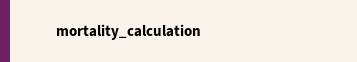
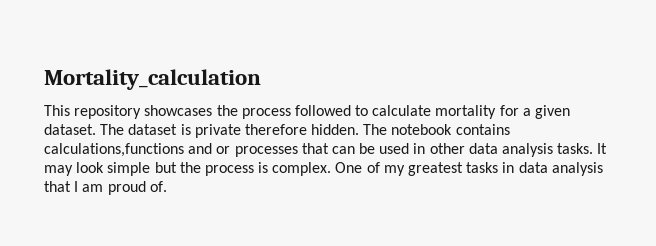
- mortality_calculation
+ Mortality_calculation
+ This repository showcases the process followed to calculate mortality for a given dataset. The dataset is private therefore hidden. The notebook contains calculations,functions and or processes that can be used in other data analysis tasks. It may look simple but the process is complex. One of my greatest tasks in data analysis that I am proud of.

